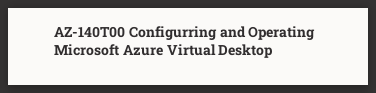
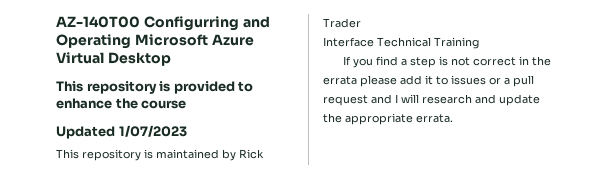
+ This repository is provided to enhance the course
+ Updated 1/07/2023
+ This repository is maintained by Rick Trader
+ Interface Technical Training
+ If you find a step is not correct in the errata please add it to issues or a pull request and I will research and update the appropriate errata.

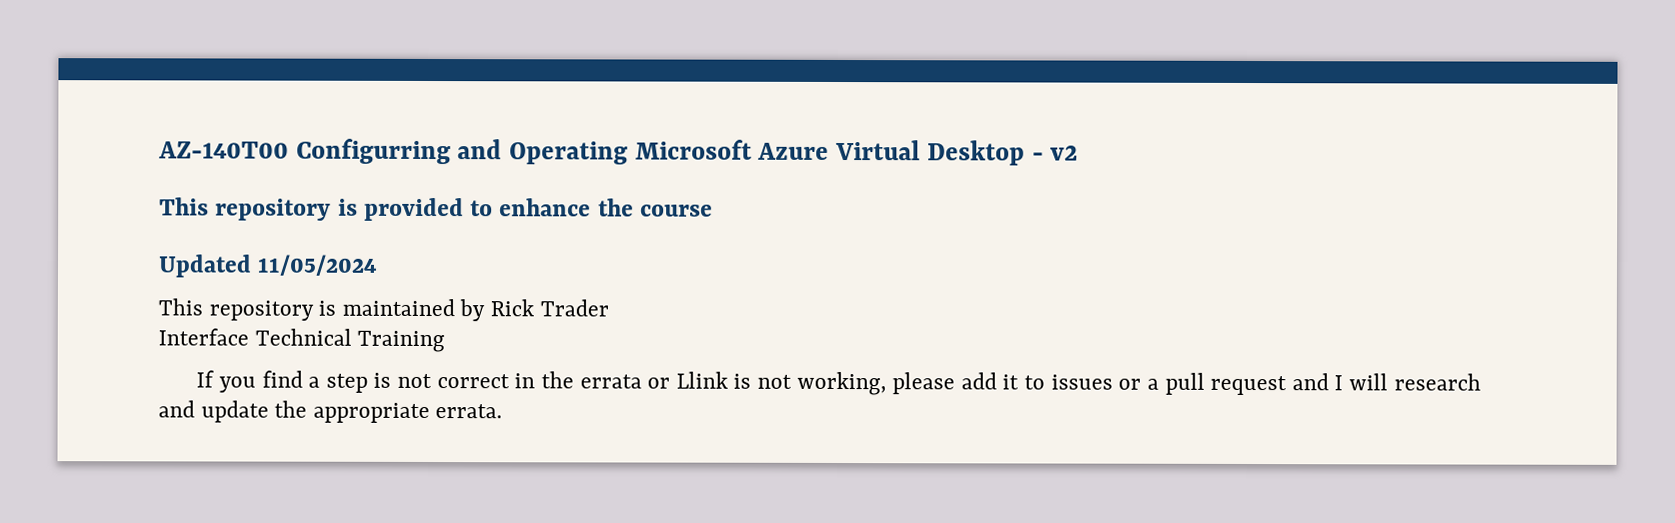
- AZ-140T00 Configurring and Operating Microsoft Azure Virtual Desktop
+ AZ-140T00 Configurring and Operating Microsoft Azure Virtual Desktop - v2
- Updated 1/07/2023
+ Updated 11/05/2024
- If you find a step is not correct in the errata please add it to issues or a pull request and I will research and update the appropriate errata.
+ If you find a step is not correct in the errata or Llink is not working, please add it to issues or a pull request and I will research and update the appropriate errata.

